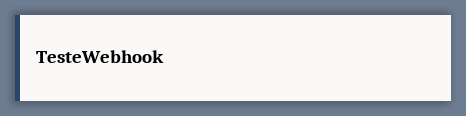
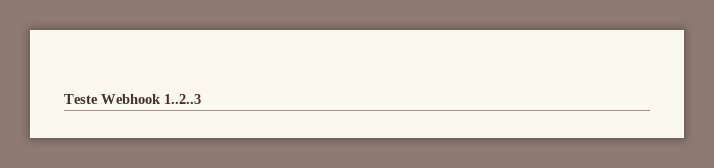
- TesteWebhook
+ Teste Webhook 1..2..3

